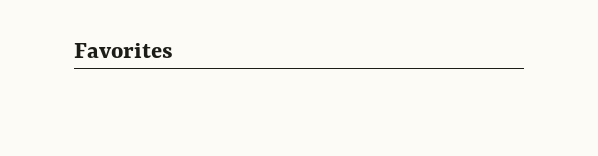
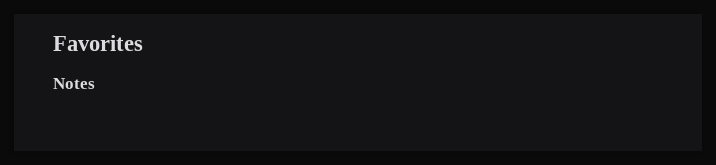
+ Notes

